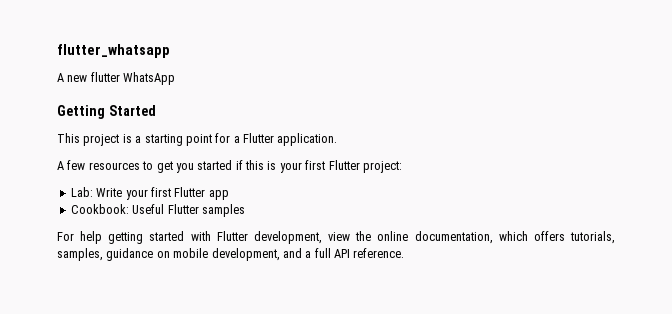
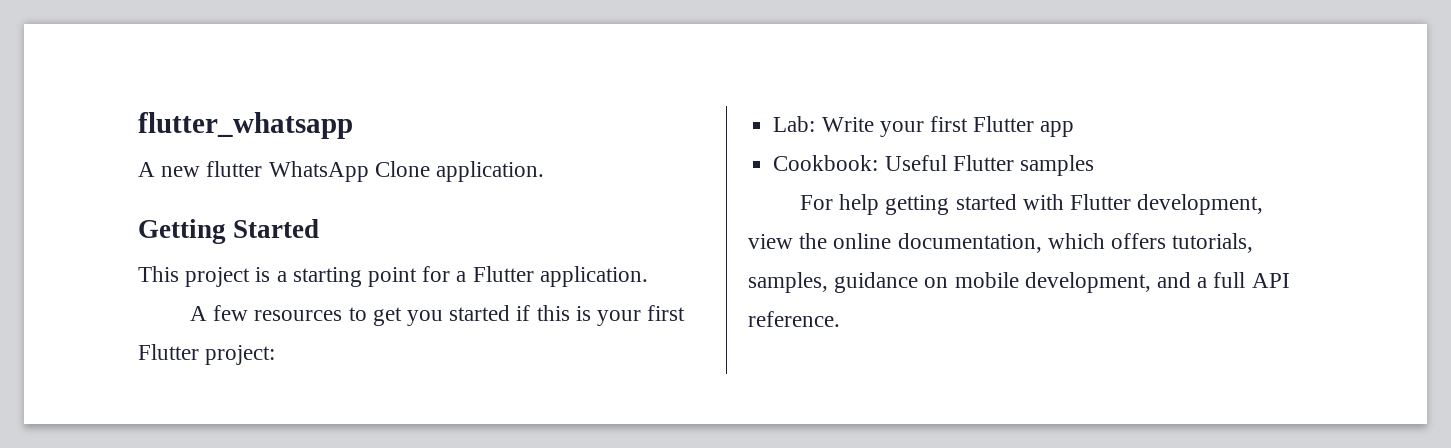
- A new flutter WhatsApp
+ A new flutter WhatsApp Clone application.

